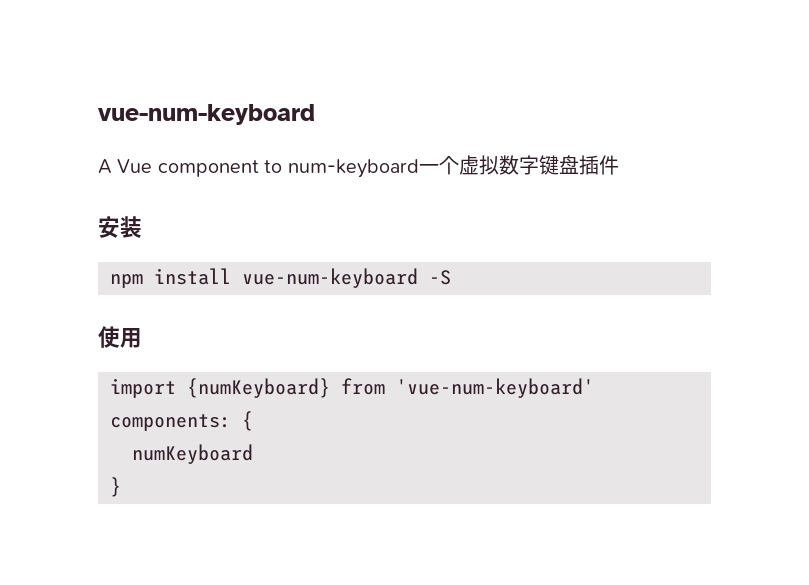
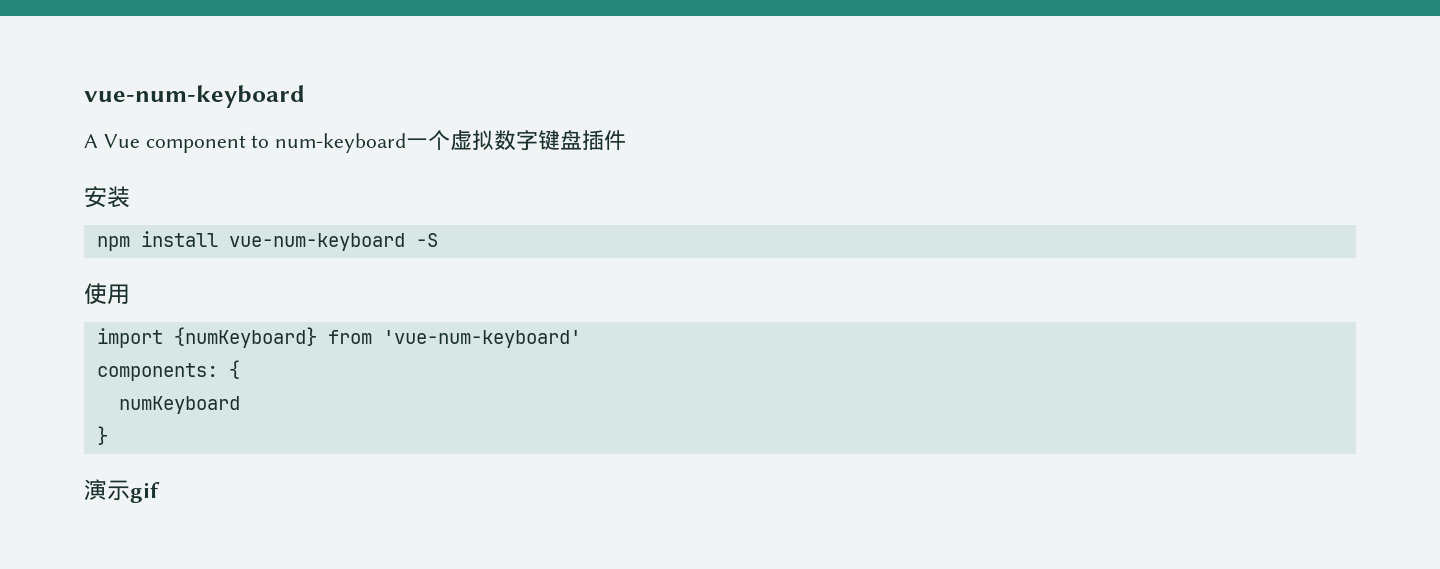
+ 演示gif

